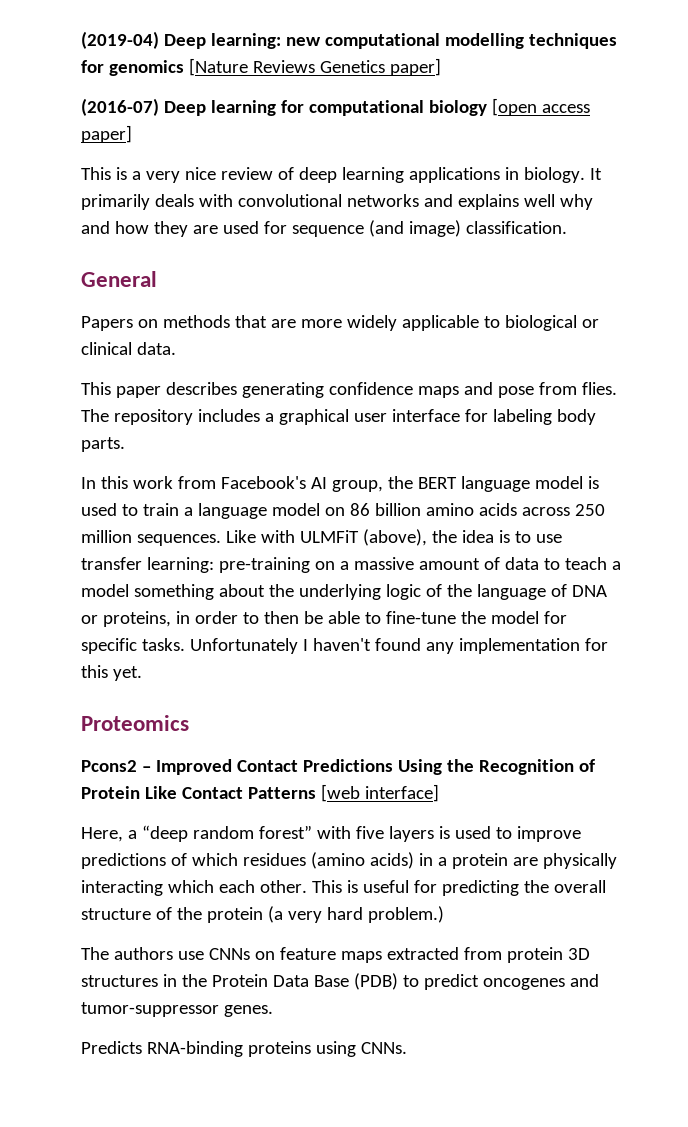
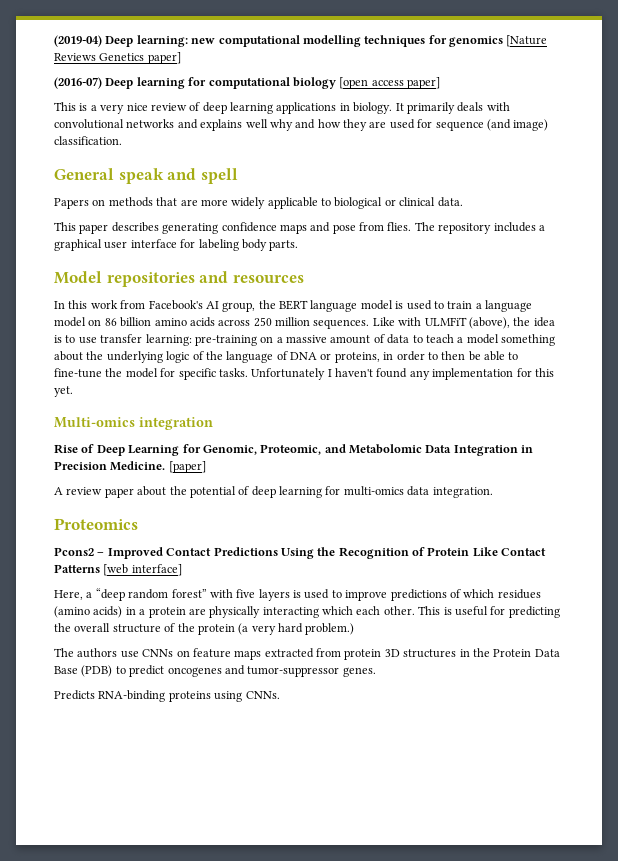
- General
+ General speak and spell
+ Model repositories and resources
+ Multi-omics integration
+ Rise of Deep Learning for Genomic, Proteomic, and Metabolomic Data Integration in Precision Medicine. [paper]
+ A review paper about the potential of deep learning for multi-omics data integration.

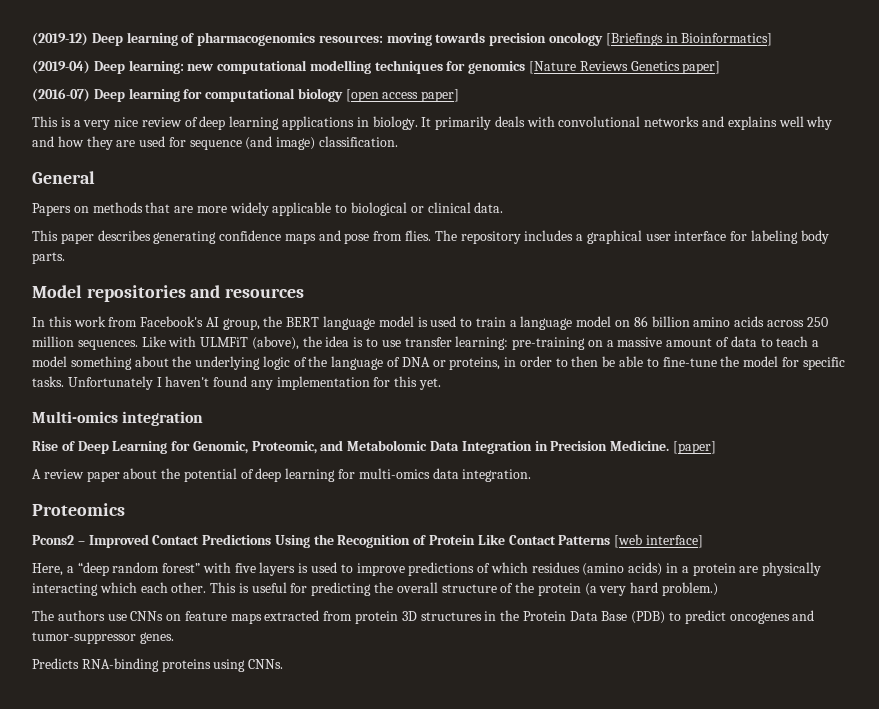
+ (2019-12) Deep learning of pharmacogenomics resources: moving towards precision oncology [Briefings in Bioinformatics]
- General speak and spell
+ General

